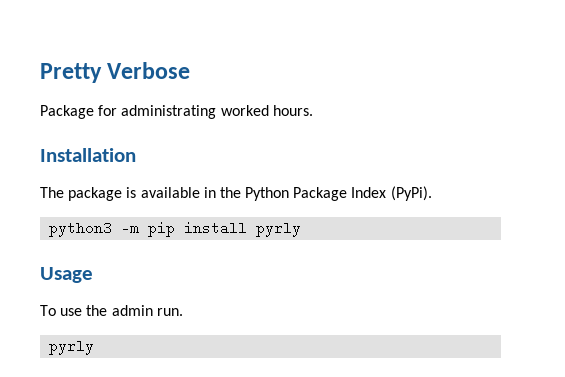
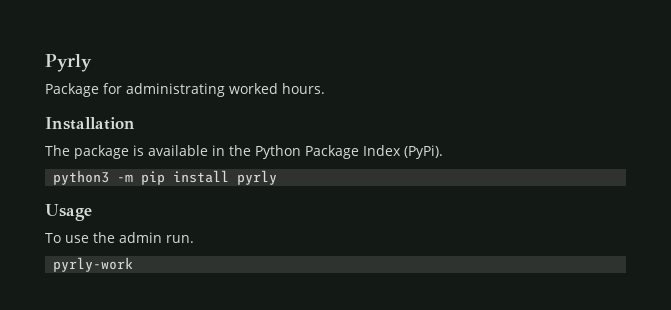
- Pretty Verbose
+ Pyrly
  To use the admin run.
- pyrly
+ pyrly-work

